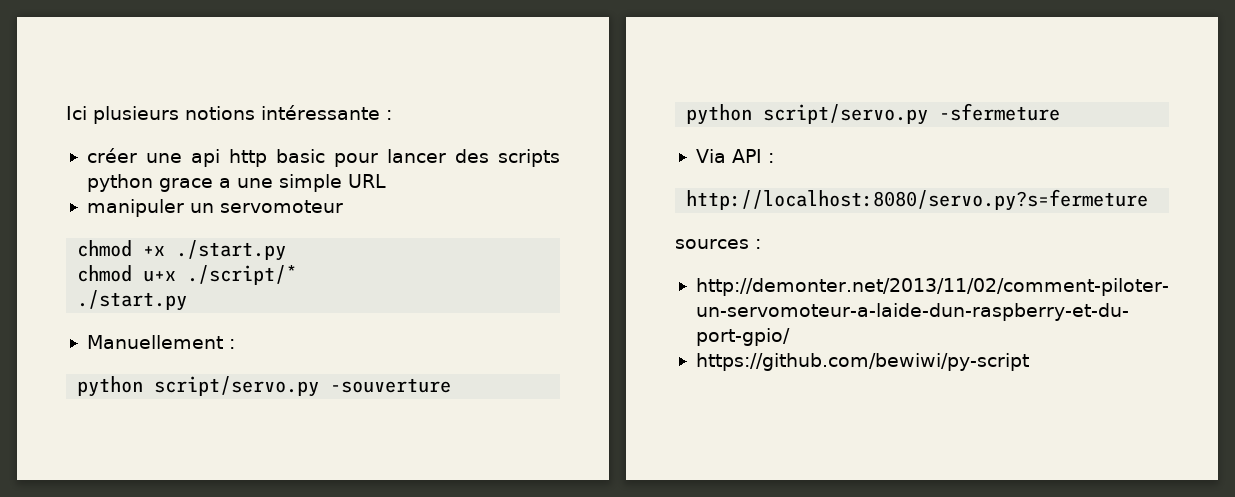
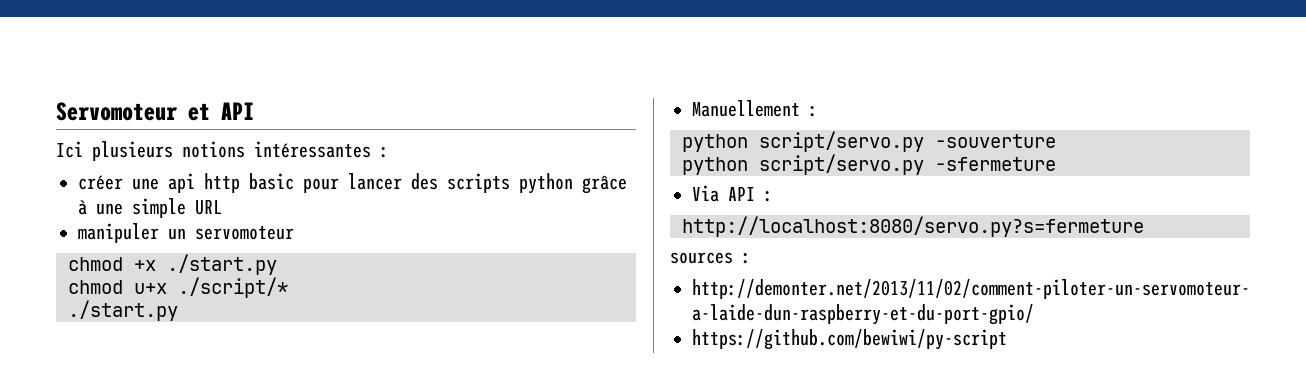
+ Servomoteur et API
- Ici plusieurs notions intéressante :
+ Ici plusieurs notions intéressantes :
- créer une api http basic pour lancer des scripts python grace a une simple URL
+ créer une api http basic pour lancer des scripts python grâce à une simple URL

